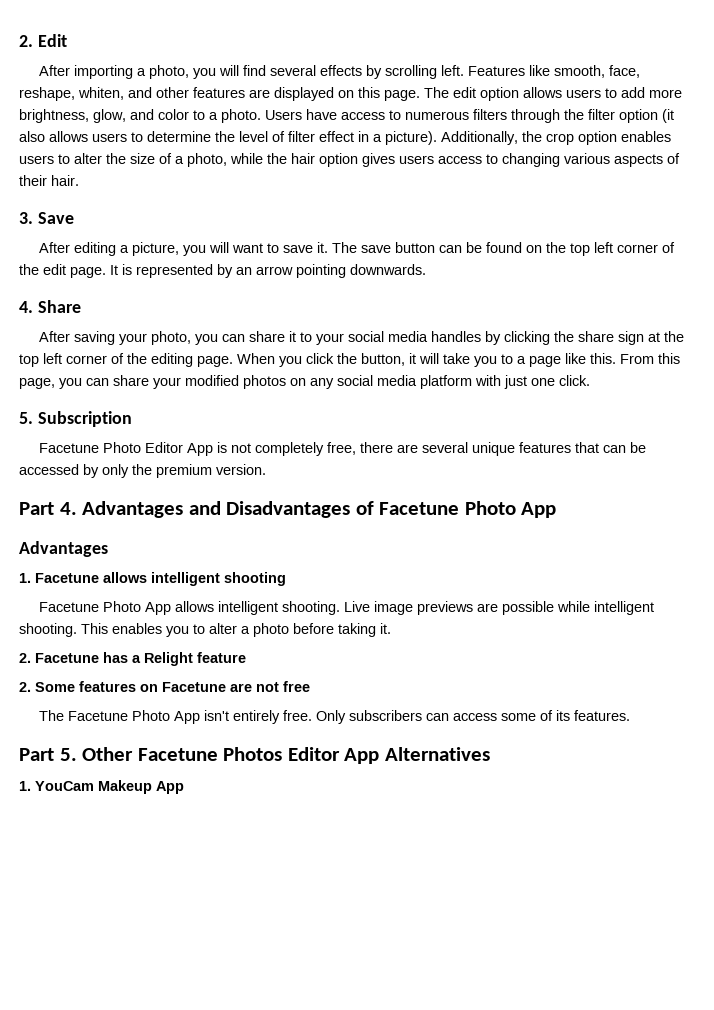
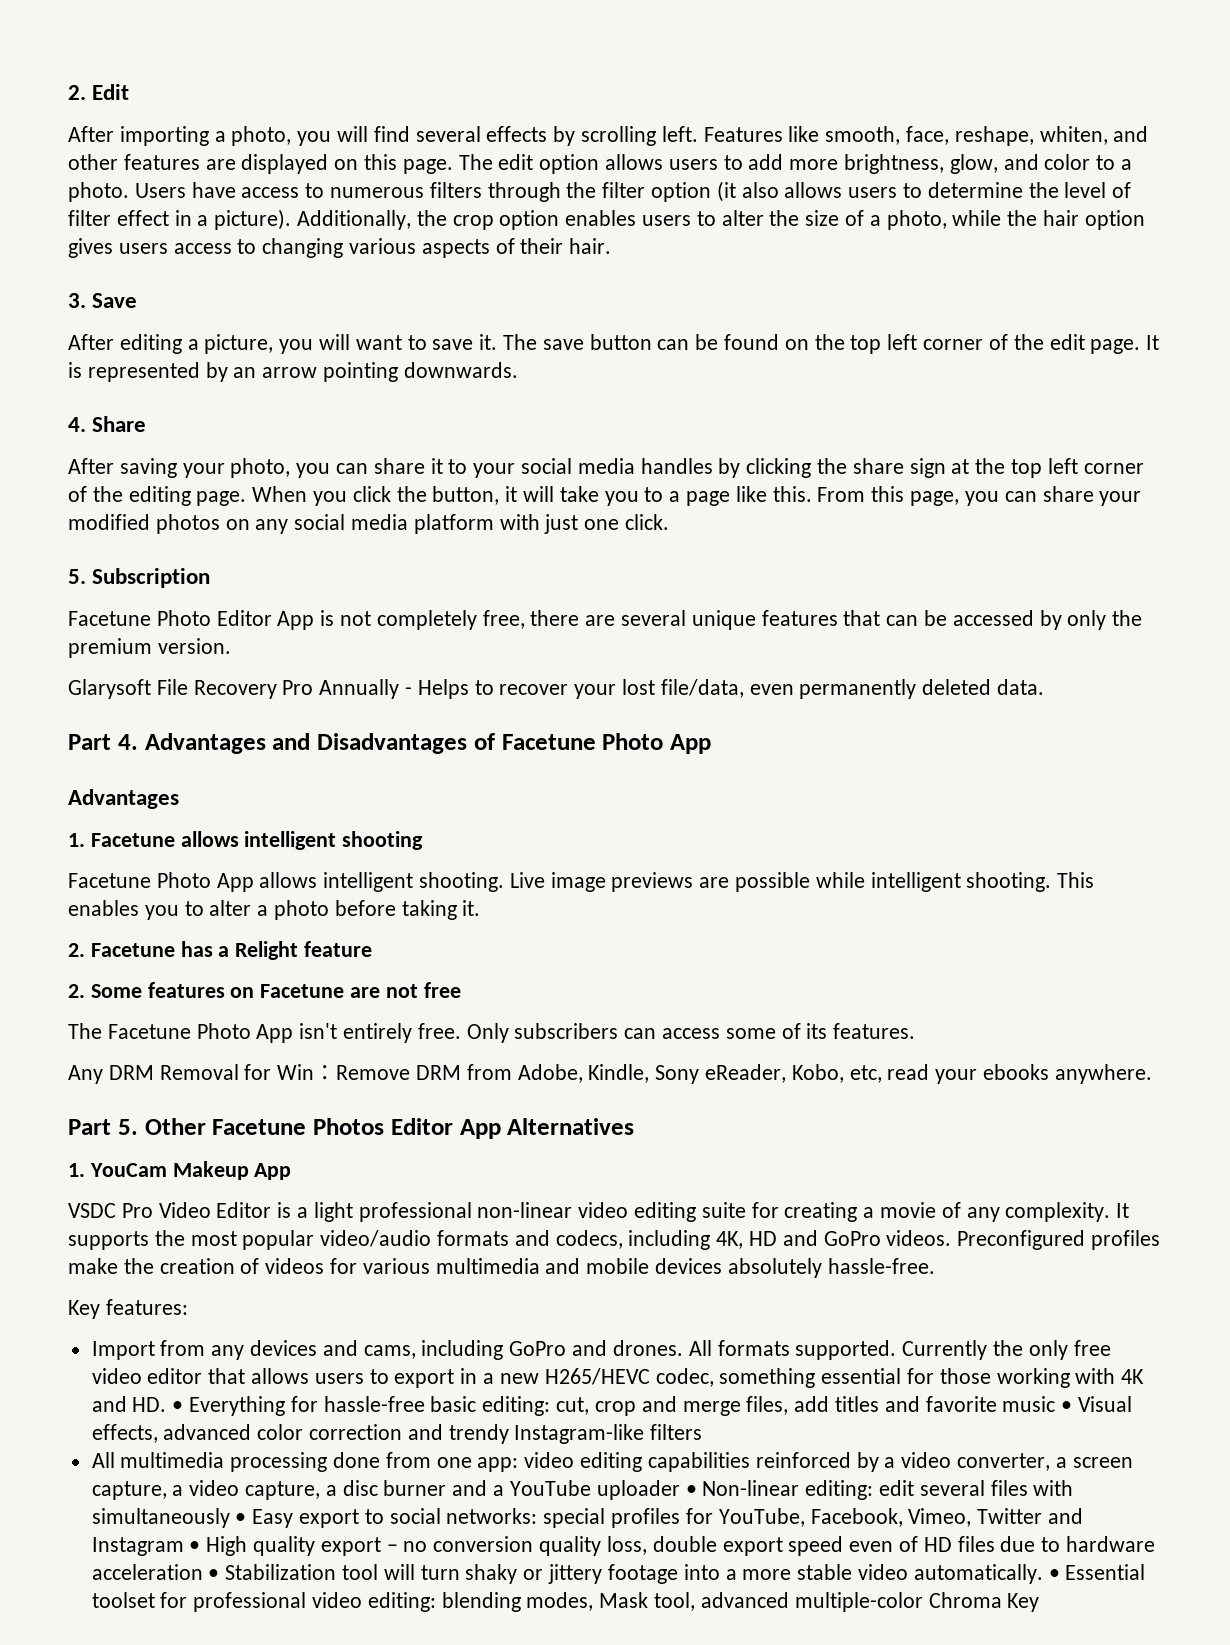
+ Glarysoft File Recovery Pro Annually - Helps to recover your lost file/data, even permanently deleted data.
+ Any DRM Removal for Win：Remove DRM from Adobe, Kindle, Sony eReader, Kobo, etc, read your ebooks anywhere.
+ VSDC Pro Video Editor is a light professional non-linear video editing suite for creating a movie of any complexity. It supports the most popular video/audio formats and codecs, including 4K, HD and GoPro videos. Preconfigured profiles make the creation of videos for various multimedia and mobile devices absolutely hassle-free.
+ Key features:
+ Import from any devices and cams, including GoPro and drones. All formats supported. Сurrently the only free video editor that allows users to export in a new H265/HEVC codec, something essential for those working with 4K and HD. • Everything for hassle-free basic editing: cut, crop and merge files, add titles and favorite music • Visual effects, advanced color correction and trendy Instagram-like filters
+ All multimedia processing done from one app: video editing capabilities reinforced by a video converter, a screen capture, a video capture, a disc burner and a YouTube uploader • Non-linear editing: edit several files with simultaneously • Easy export to social networks: special profiles for YouTube, Facebook, Vimeo, Twitter and Instagram • High quality export – no conversion quality loss, double export speed even of HD files due to hardware acceleration • Stabilization tool will turn shaky or jittery footage into a more stable video automatically. • Essential toolset for professional video editing: blending modes, Mask tool, advanced multiple-color Chroma Key

